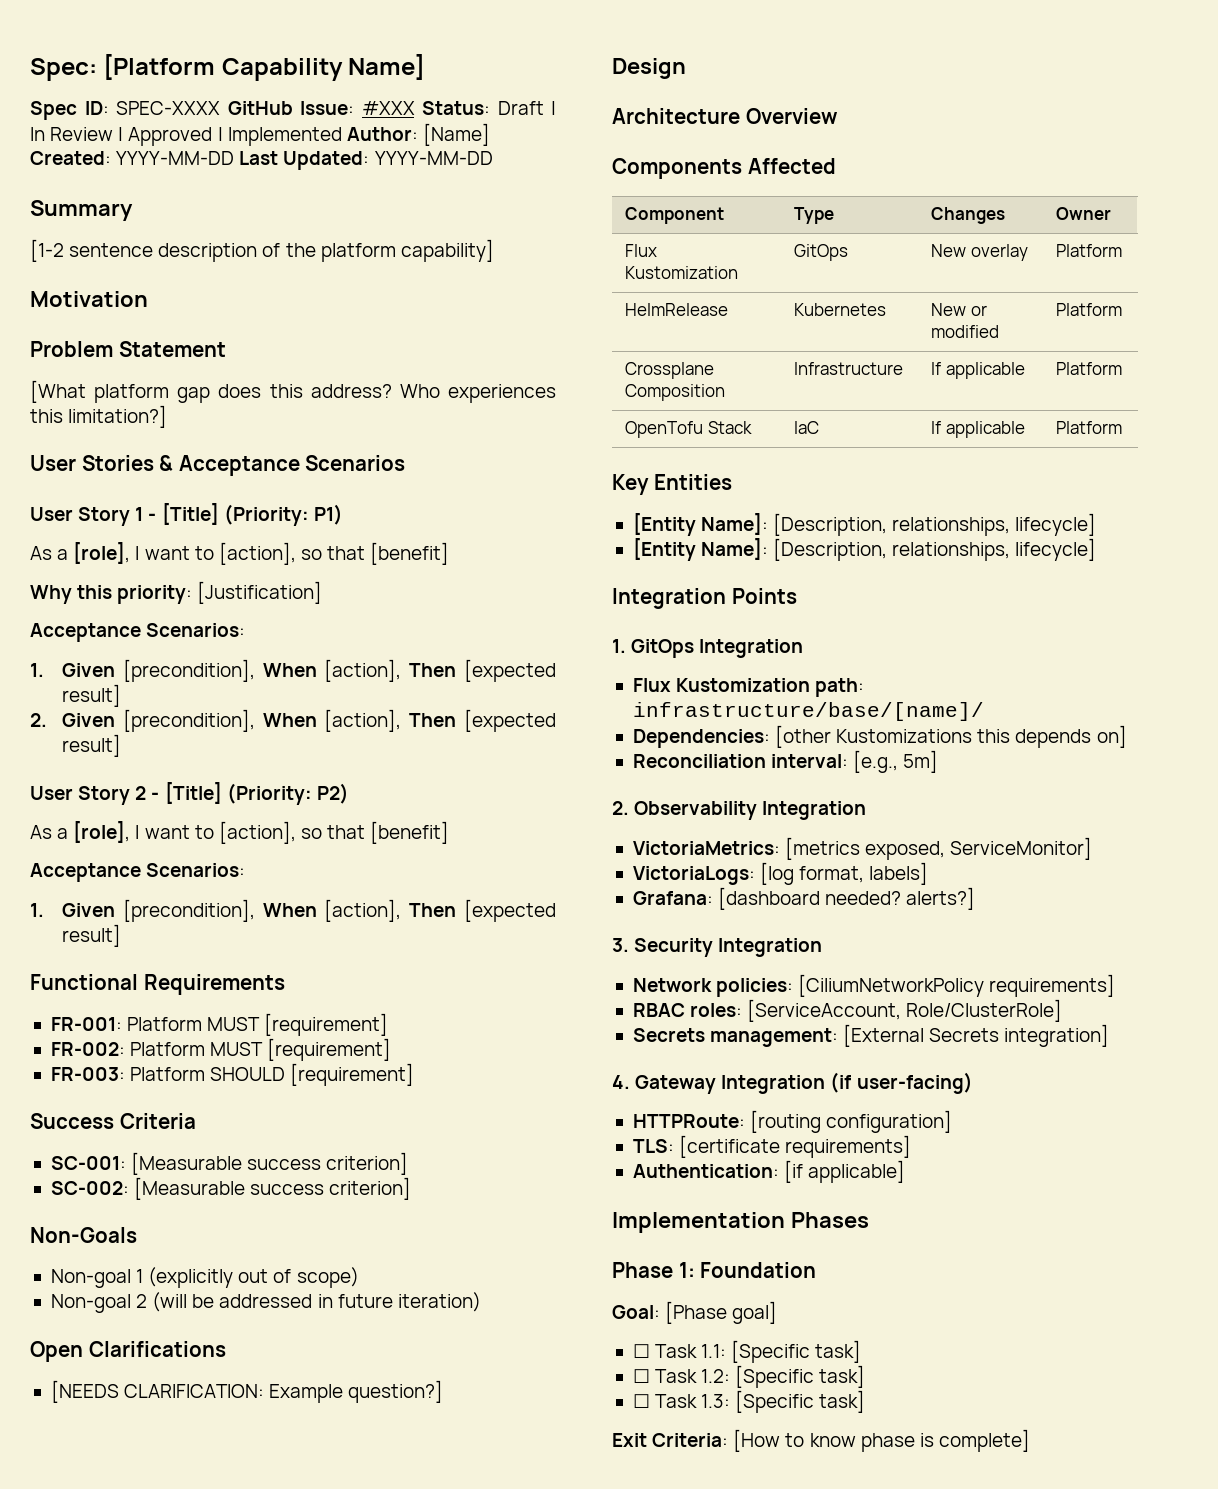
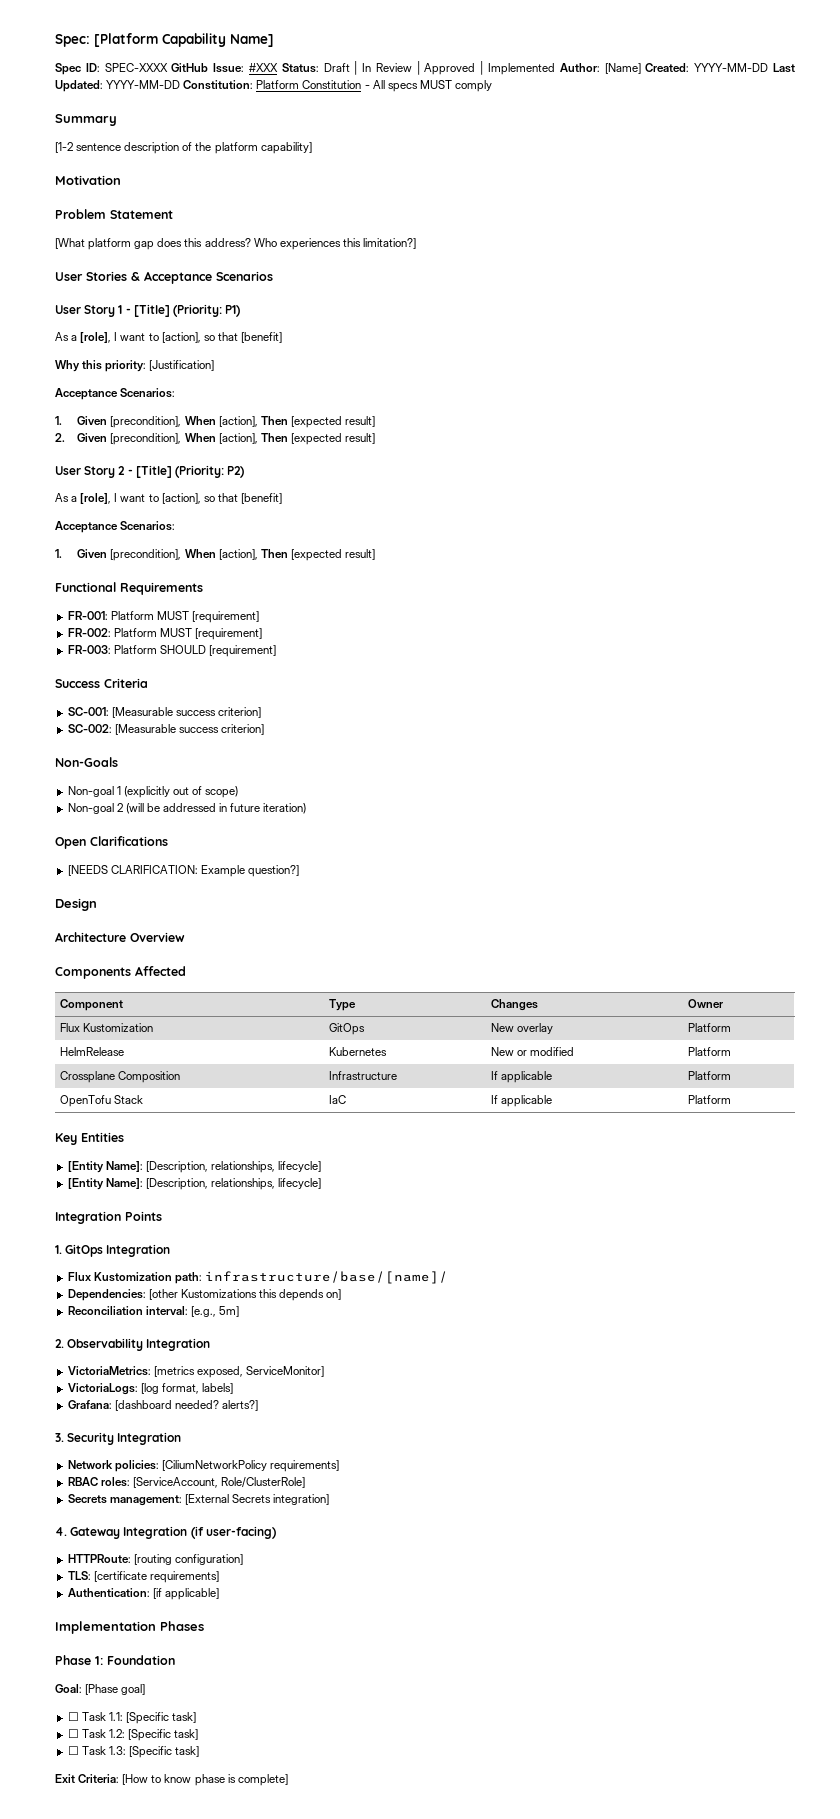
- Spec ID: SPEC-XXXX GitHub Issue: #XXX Status: Draft | In Review | Approved | Implemented Author: [Name] Created: YYYY-MM-DD Last Updated: YYYY-MM-DD
+ Spec ID: SPEC-XXXX GitHub Issue: #XXX Status: Draft | In Review | Approved | Implemented Author: [Name] Created: YYYY-MM-DD Last Updated: YYYY-MM-DD Constitution: Platform Constitution - All specs MUST comply

